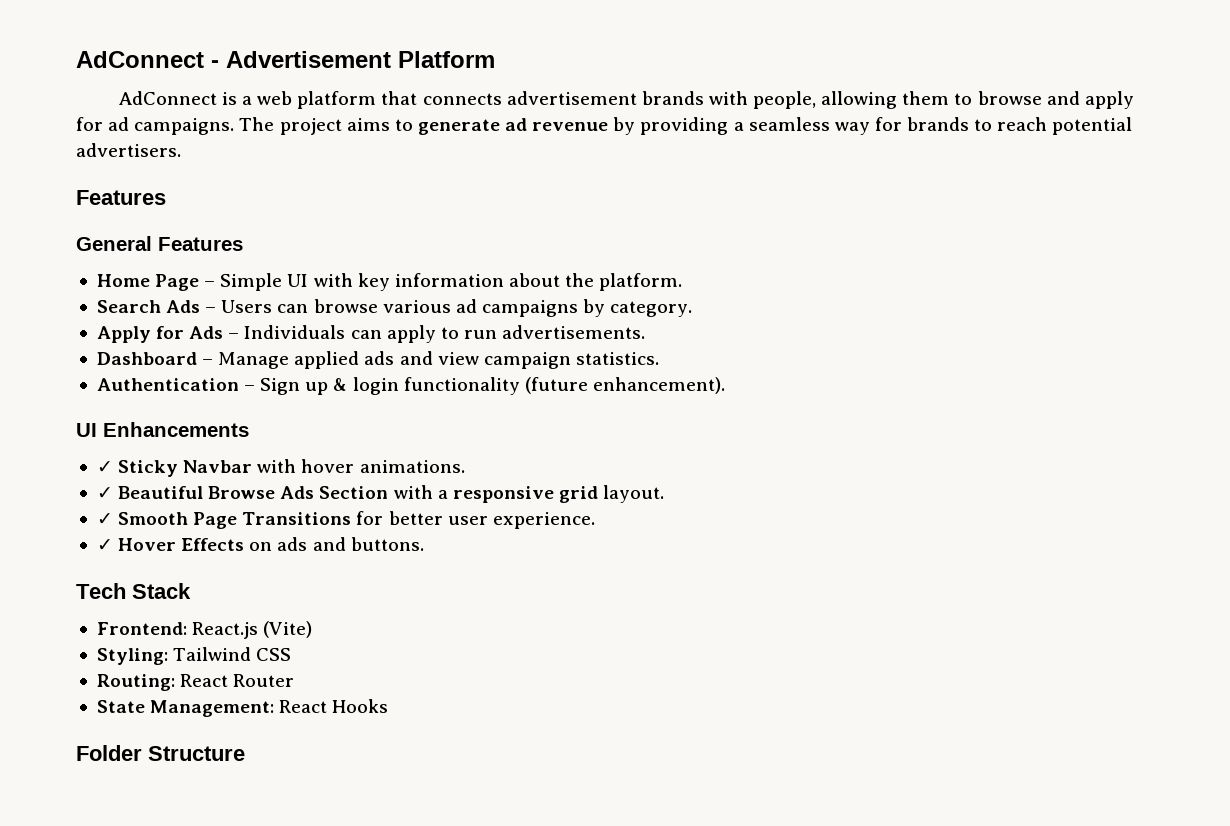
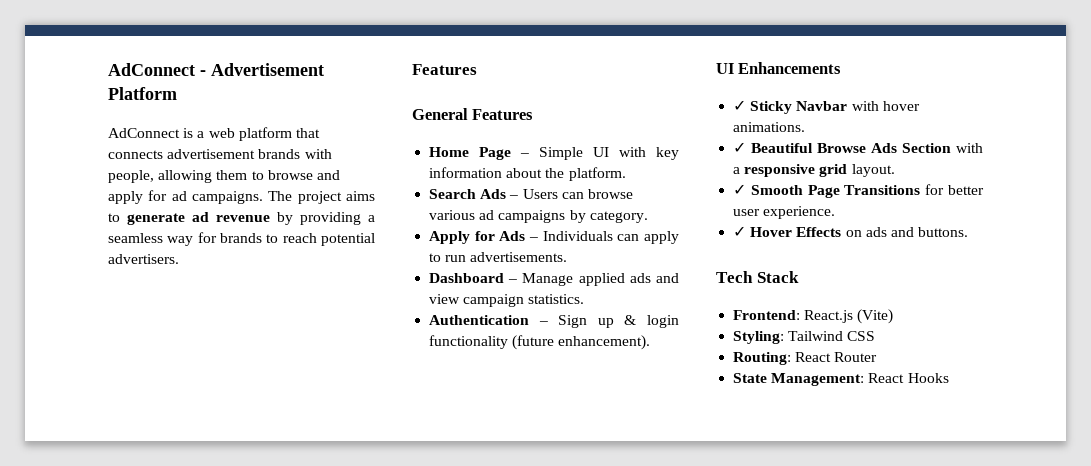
- Folder Structure

